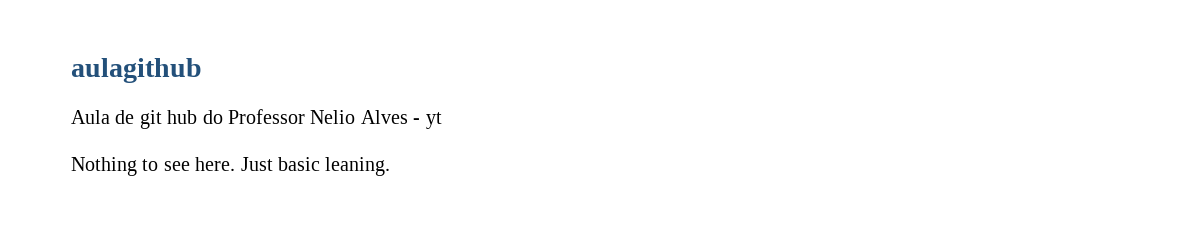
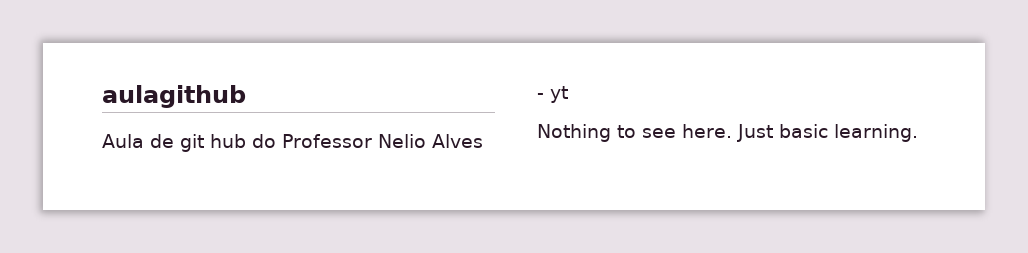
- Just basic leaning.
+ Just basic learning.

